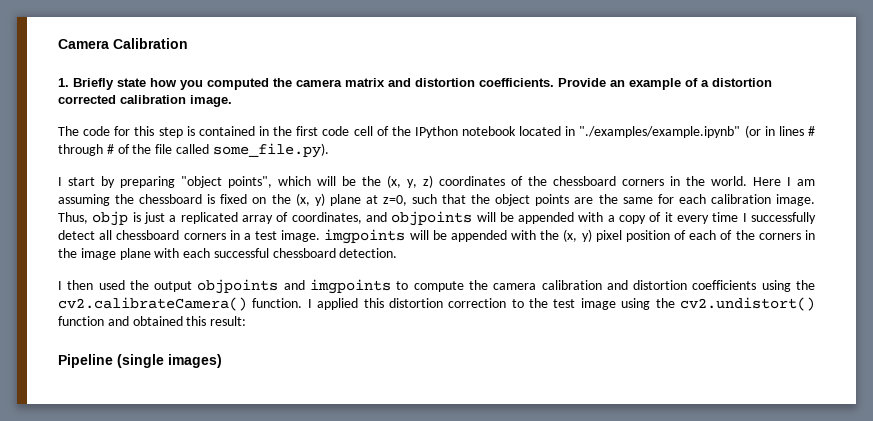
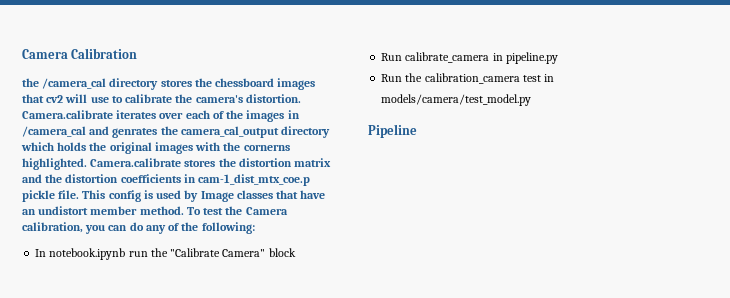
- 1. Briefly state how you computed the camera matrix and distortion coefficients. Provide an example of a distortion corrected calibration image.
- The code for this step is contained in the first code cell of the IPython notebook located in "./examples/example.ipynb" (or in lines # through # of the file called some_file.py).
- I start by preparing "object points", which will be the (x, y, z) coordinates of the chessboard corners in the world. Here I am assuming the chessboard is fixed on the (x, y) plane at z=0, such that the object points are the same for each calibration image. Thus, objp is just a replicated array of coordinates, and objpoints will be appended with a copy of it every time I successfully detect all chessboard corners in a test image. imgpoints will be appended with the (x, y) pixel position of each of the corners in the image plane with each successful chessboard detection.
- I then used the output objpoints and imgpoints to compute the camera calibration and distortion coefficients using the cv2.calibrateCamera() function. I applied this distortion correction to the test image using the cv2.undistort() function and obtained this result:
+ the /camera_cal directory stores the chessboard images that cv2 will use to calibrate the camera's distortion. Camera.calibrate iterates over each of the images in /camera_cal and genrates the camera_cal_output directory which holds the original images with the cornerns highlighted. Camera.calibrate stores the distortion matrix and the distortion coefficients in cam-1_dist_mtx_coe.p pickle file. This config is used by Image classes that have an undistort member method. To test the Camera calibration, you can do any of the following:
+ In notebook.ipynb run the "Calibrate Camera" block
+ Run calibrate_camera in pipeline.py
+ Run the calibration_camera test in models/camera/test_model.py
- Pipeline (single images)
+ Pipeline

